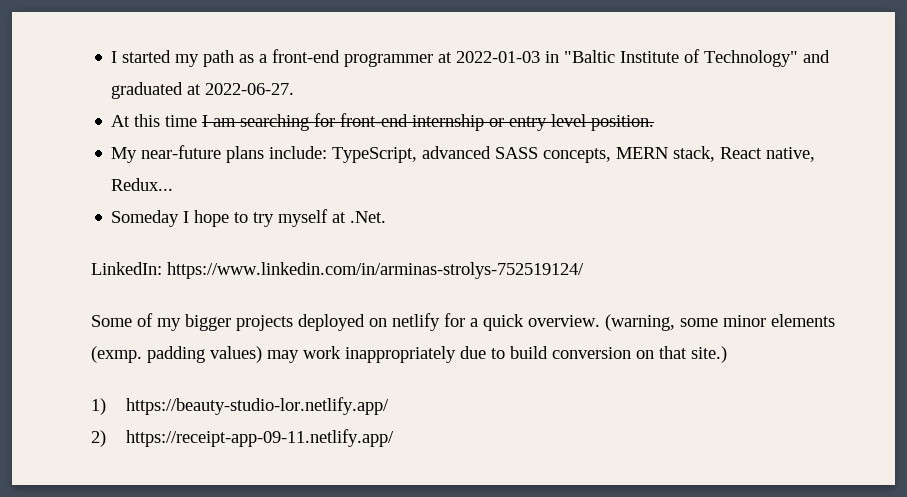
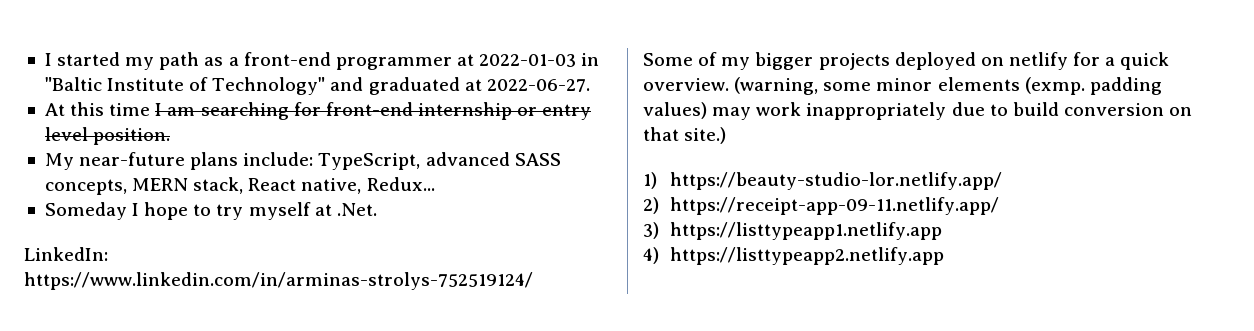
+ 3) https://listtypeapp1.netlify.app
+ 4) https://listtypeapp2.netlify.app

